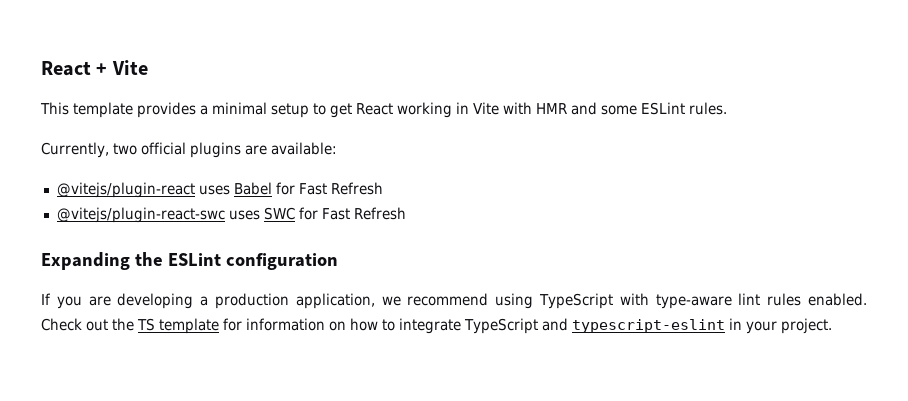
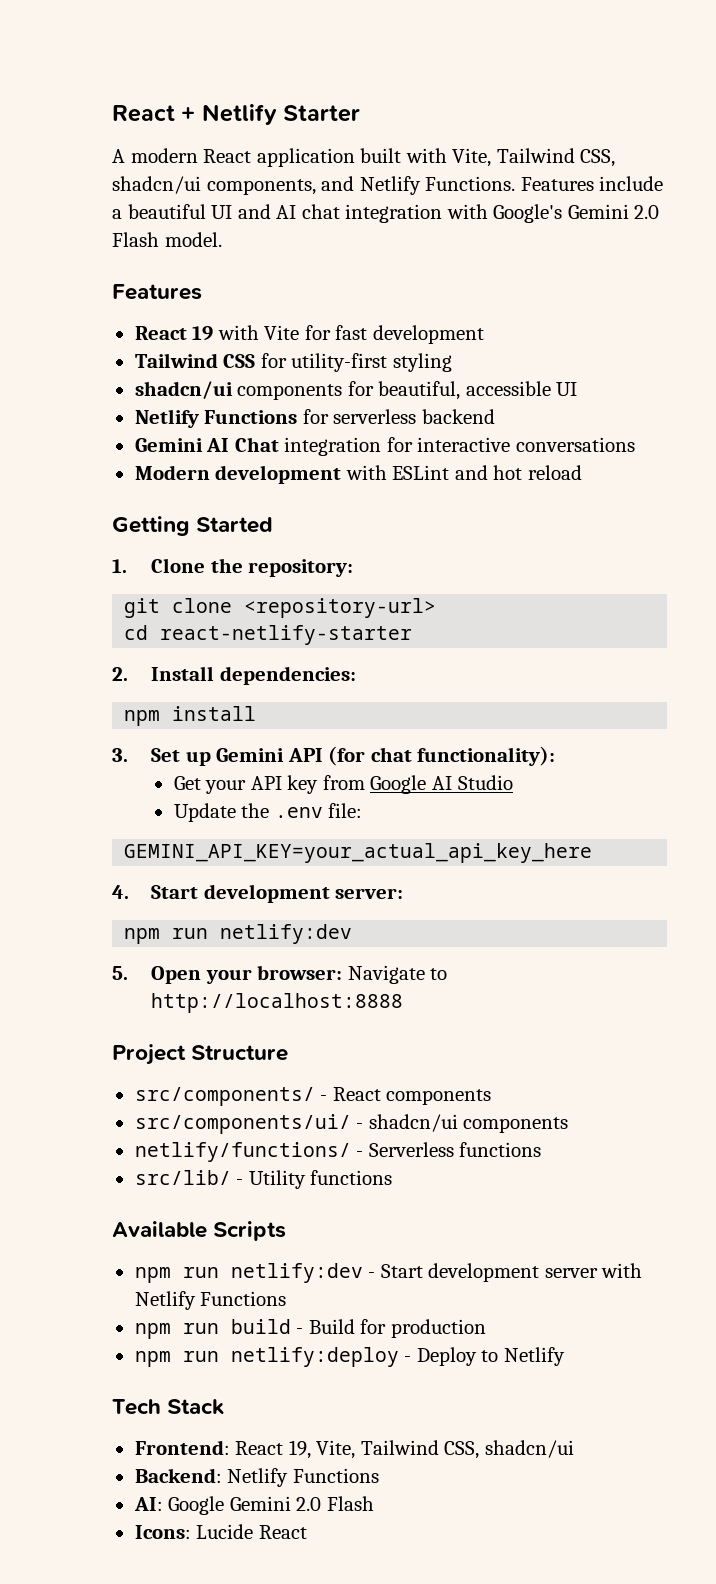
- React + Vite
- This template provides a minimal setup to get React working in Vite with HMR and some ESLint rules.
- Currently, two official plugins are available:
- @vitejs/plugin-react uses Babel for Fast Refresh
- @vitejs/plugin-react-swc uses SWC for Fast Refresh
- Expanding the ESLint configuration
- If you are developing a production application, we recommend using TypeScript with type-aware lint rules enabled. Check out the TS template for information on how to integrate TypeScript and typescript-eslint in your project.
+ React + Netlify Starter
+ A modern React application built with Vite, Tailwind CSS, shadcn/ui components, and Netlify Functions. Features include a beautiful UI and AI chat integration with Google's Gemini 2.0 Flash model.
+ Features
+ React 19 with Vite for fast development
+ Tailwind CSS for utility-first styling
+ shadcn/ui components for beautiful, accessible UI
+ Netlify Functions for serverless backend
+ Gemini AI Chat integration for interactive conversations
+ Modern development with ESLint and hot reload
+ Getting Started
+ 1. Clone the repository:
+ git clone <repository-url>
+ cd react-netlify-starter
+ 2. Install dependencies:
+ npm install
+ 3. Set up Gemini API (for chat functionality):
+ Get your API key from Google AI Studio
+ Update the .env file:
+ GEMINI_API_KEY=your_actual_api_key_here
+ 4. Start development server:
+ npm run netlify:dev
+ 5. Open your browser: Navigate to http://localhost:8888
+ Project Structure
+ src/components/ - React components
+ src/components/ui/ - shadcn/ui components
+ netlify/functions/ - Serverless functions
+ src/lib/ - Utility functions
+ Available Scripts
+ npm run netlify:dev - Start development server with Netlify Functions
+ npm run build - Build for production
+ npm run netlify:deploy - Deploy to Netlify
+ Tech Stack
+ Frontend: React 19, Vite, Tailwind CSS, shadcn/ui
+ Backend: Netlify Functions
+ AI: Google Gemini 2.0 Flash
+ Icons: Lucide React

